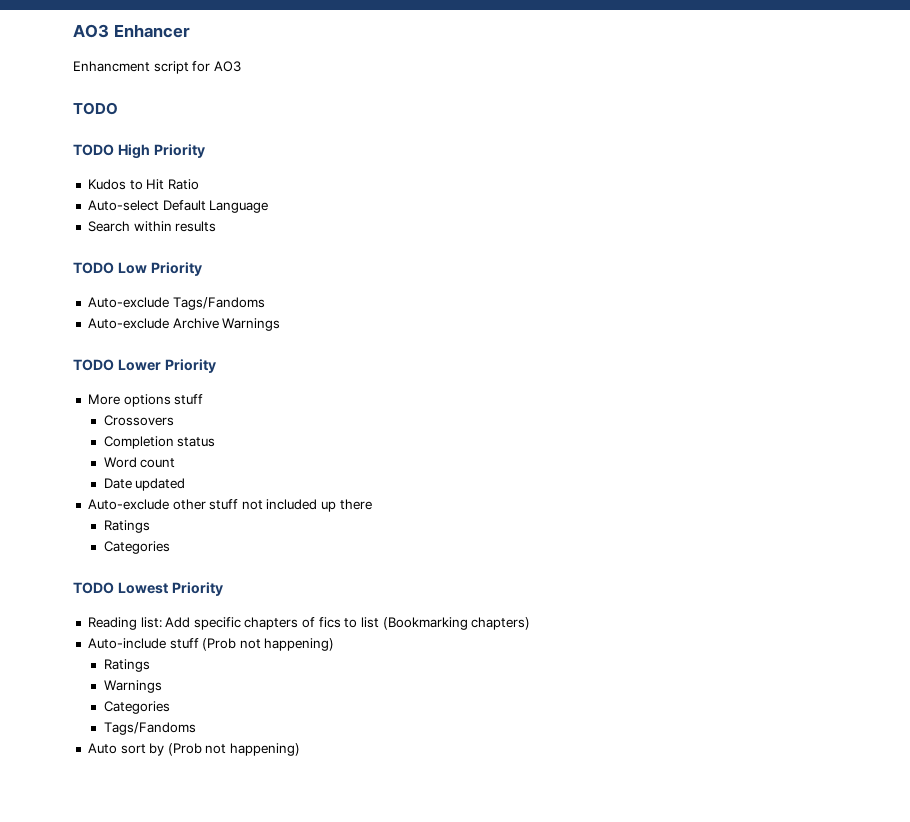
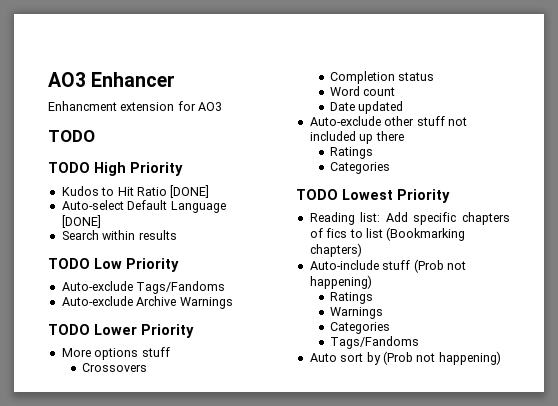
- Enhancment script for AO3
+ Enhancment extension for AO3
- Kudos to Hit Ratio
+ Kudos to Hit Ratio [DONE]
- Auto-select Default Language
+ Auto-select Default Language [DONE]

